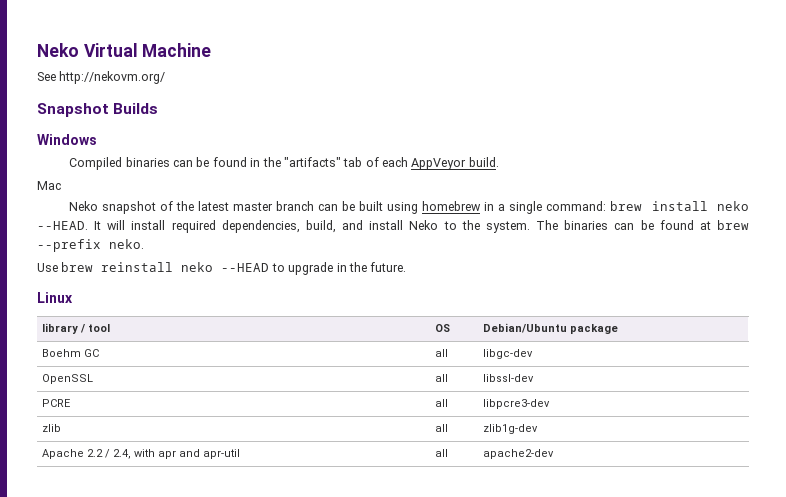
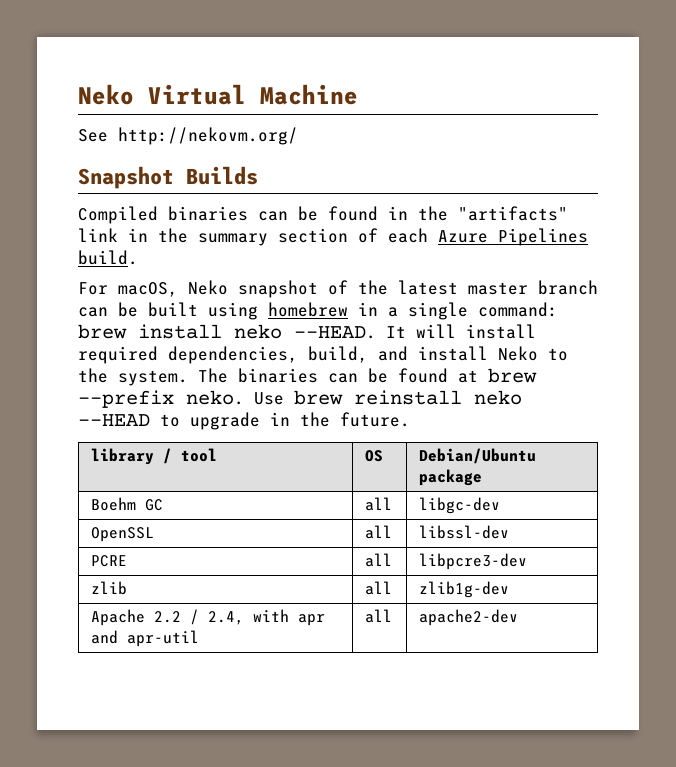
- Windows
- Compiled binaries can be found in the "artifacts" tab of each AppVeyor build.
+ Compiled binaries can be found in the "artifacts" link in the summary section of each Azure Pipelines build.
- Mac
- Neko snapshot of the latest master branch can be built using homebrew in a single command: brew install neko --HEAD.
+ For macOS, Neko snapshot of the latest master branch can be built using homebrew in a single command: brew install neko --HEAD.
- The binaries can be found at brew --prefix neko.
- Use brew reinstall neko --HEAD to upgrade in the future.
+ The binaries can be found at brew --prefix neko. Use brew reinstall neko --HEAD to upgrade in the future.
- Linux

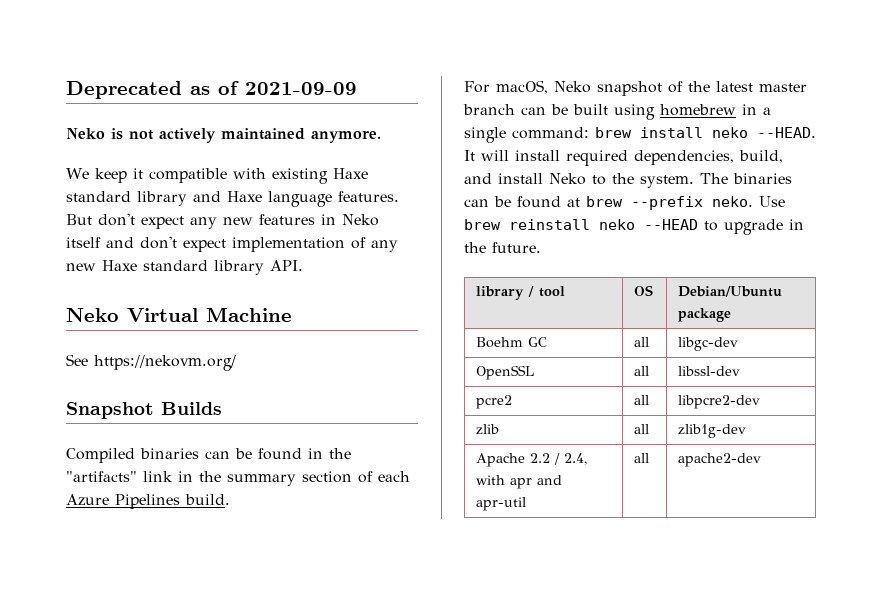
+ Deprecated as of 2021-09-09
+ Neko is not actively maintained anymore.
+ We keep it compatible with existing Haxe standard library and Haxe language features. But don't expect any new features in Neko itself and don't expect implementation of any new Haxe standard library API.
- See http://nekovm.org/
+ See https://nekovm.org/
- PCRE | all | libpcre3-dev
+ pcre2 | all | libpcre2-dev

